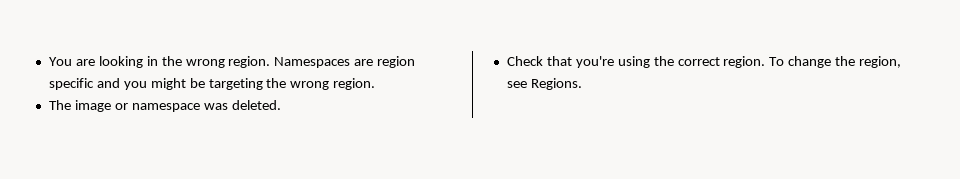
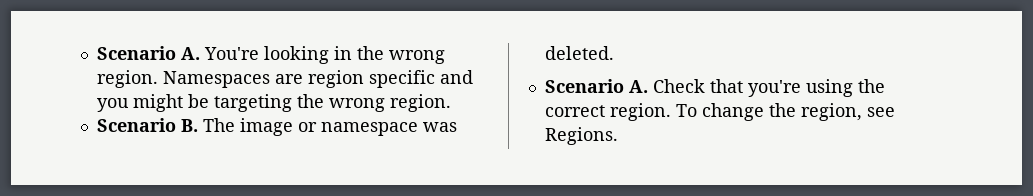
- You are looking in the wrong region.
+ Scenario A. You're looking in the wrong region.
- The image or namespace was deleted.
+ Scenario B. The image or namespace was deleted.
- Check that you're using the correct region.
+ Scenario A. Check that you're using the correct region.

